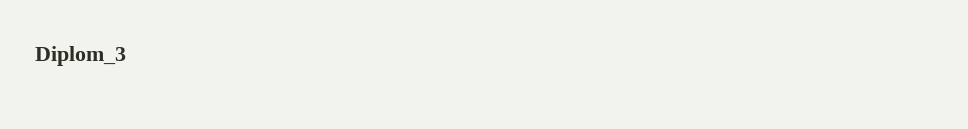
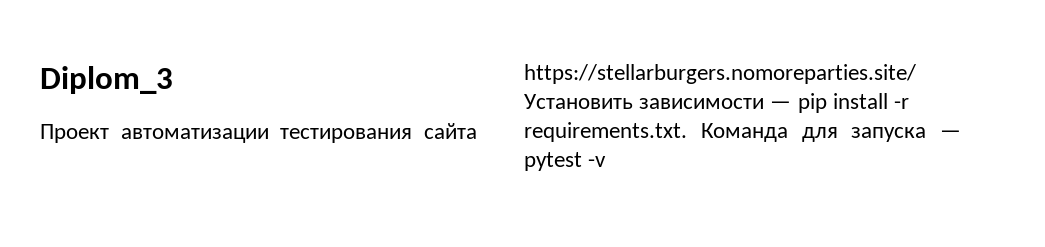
+ Проект автоматизации тестирования сайта https://stellarburgers.nomoreparties.site/ Установить зависимости — pip install -r requirements.txt. Команда для запуска — pytest -v

